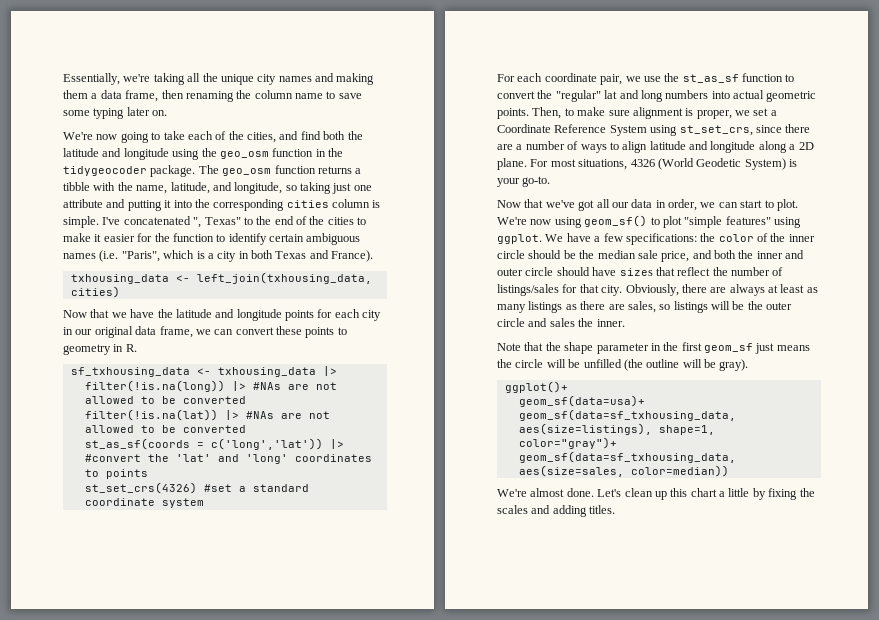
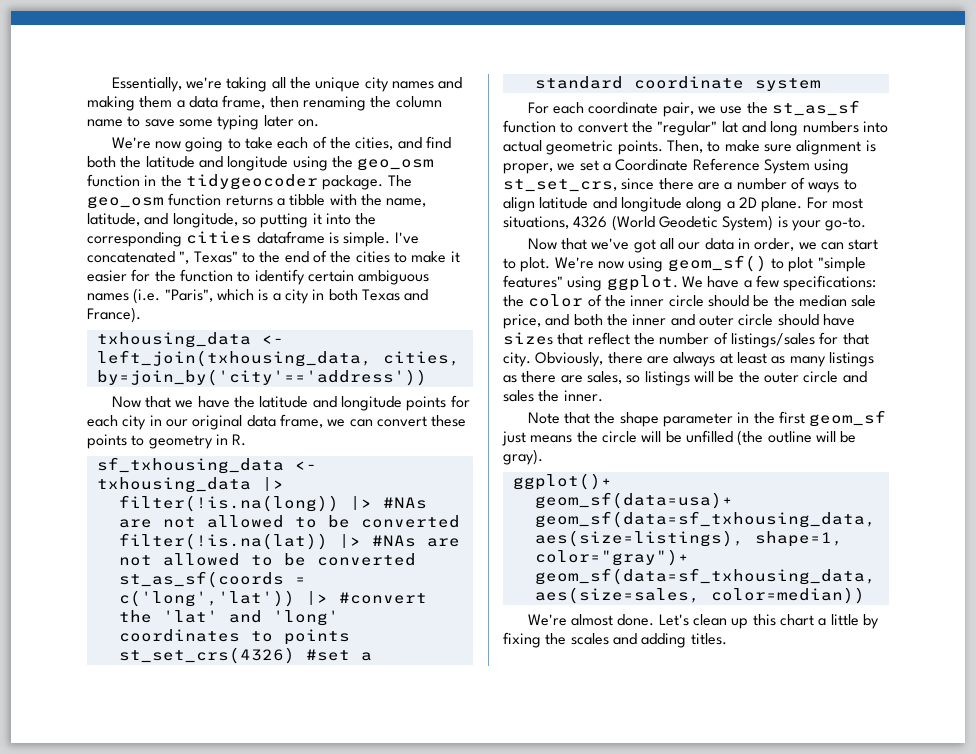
- The geo_osm function returns a tibble with the name, latitude, and longitude, so taking just one attribute and putting it into the corresponding cities column is simple.
+ The geo_osm function returns a tibble with the name, latitude, and longitude, so putting it into the corresponding cities dataframe is simple.
- txhousing_data <- left_join(txhousing_data, cities)
+ txhousing_data <- left_join(txhousing_data, cities, by=join_by('city'=='address'))

